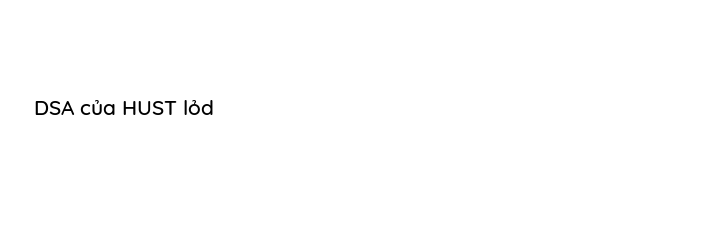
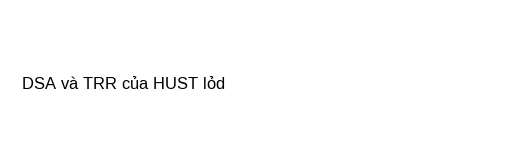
- DSA của HUST lỏd
+ DSA và TRR của HUST lỏd

